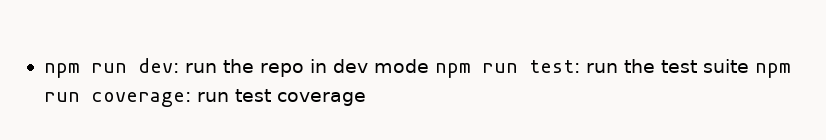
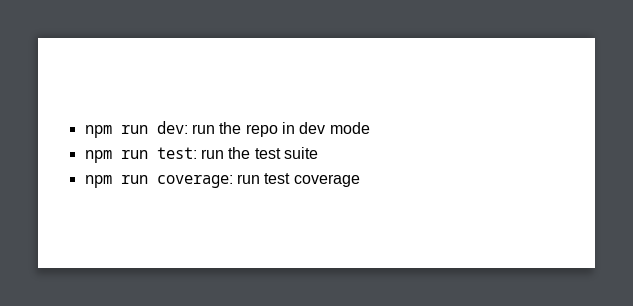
- npm run dev: run the repo in dev mode npm run test: run the test suite npm run coverage: run test coverage
+ npm run dev: run the repo in dev mode
+ npm run test: run the test suite
+ npm run coverage: run test coverage

